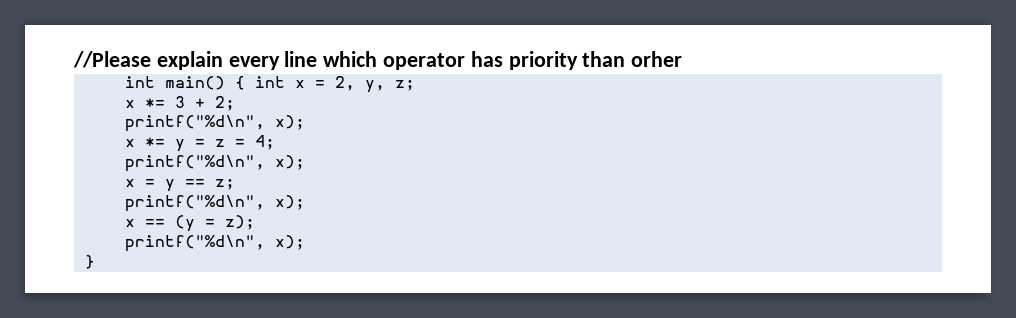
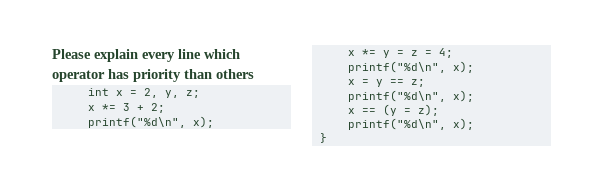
- //Please explain every line which operator has priority than orher
- int main() { int x = 2, y, z;
+ Please explain every line which operator has priority than others
+ int x = 2, y, z;

